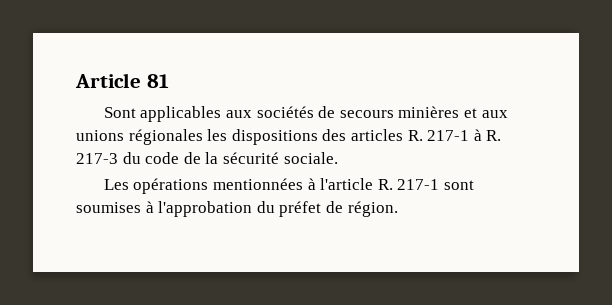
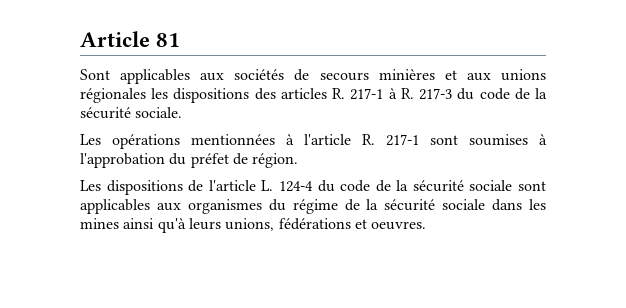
+ Les dispositions de l'article L. 124-4 du code de la sécurité sociale sont applicables aux organismes du régime de la sécurité sociale dans les mines ainsi qu'à leurs unions, fédérations et oeuvres.

